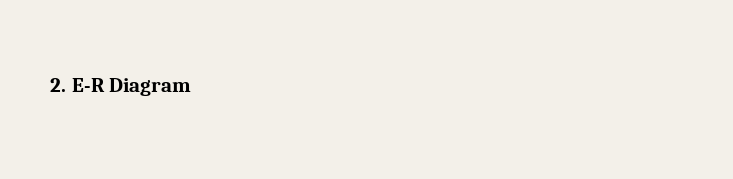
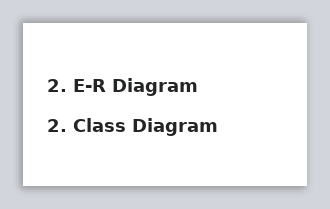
+ 2. Class Diagram

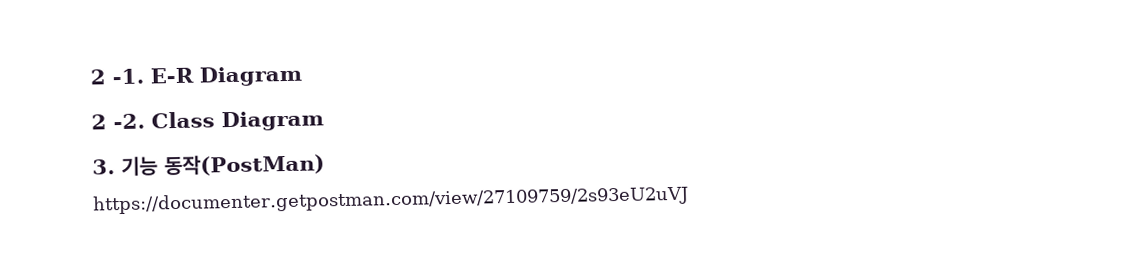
- 2. E-R Diagram
+ 2 -1. E-R Diagram
- 2. Class Diagram
+ 2 -2. Class Diagram
+ 3. 기능 동작(PostMan)
+ https://documenter.getpostman.com/view/27109759/2s93eU2uVJ

